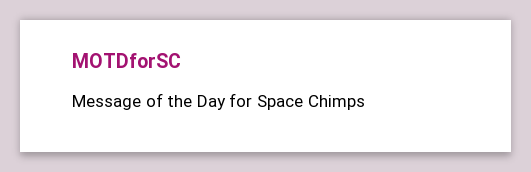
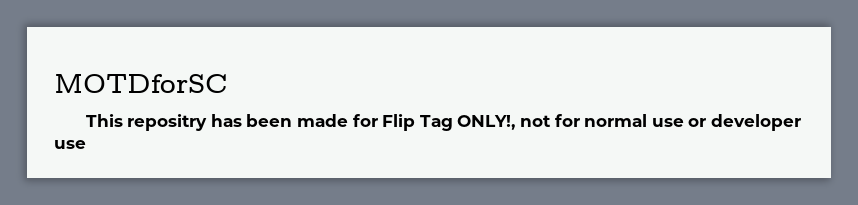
- Message of the Day for Space Chimps
+ This repositry has been made for Flip Tag ONLY!, not for normal use or developer use

